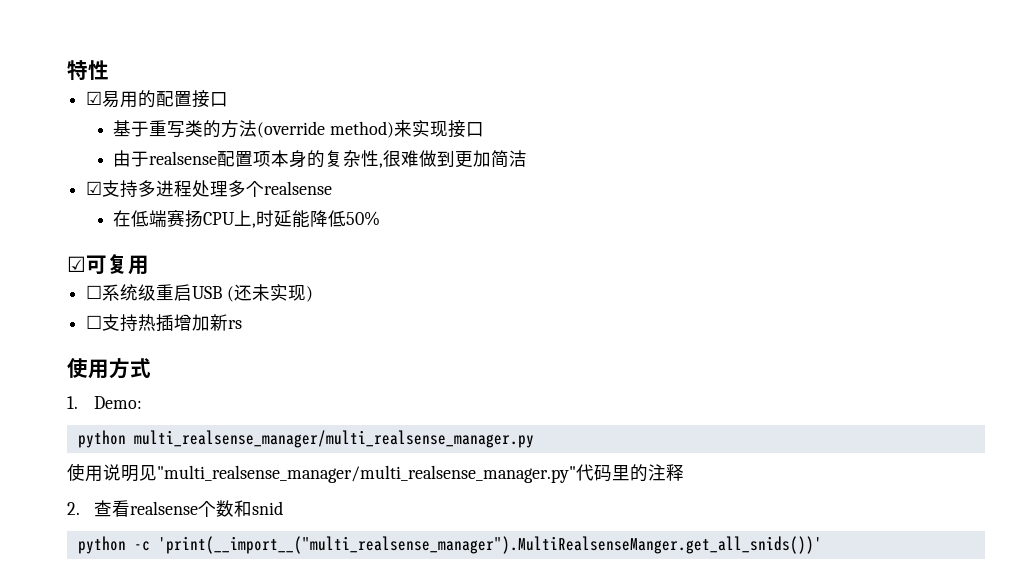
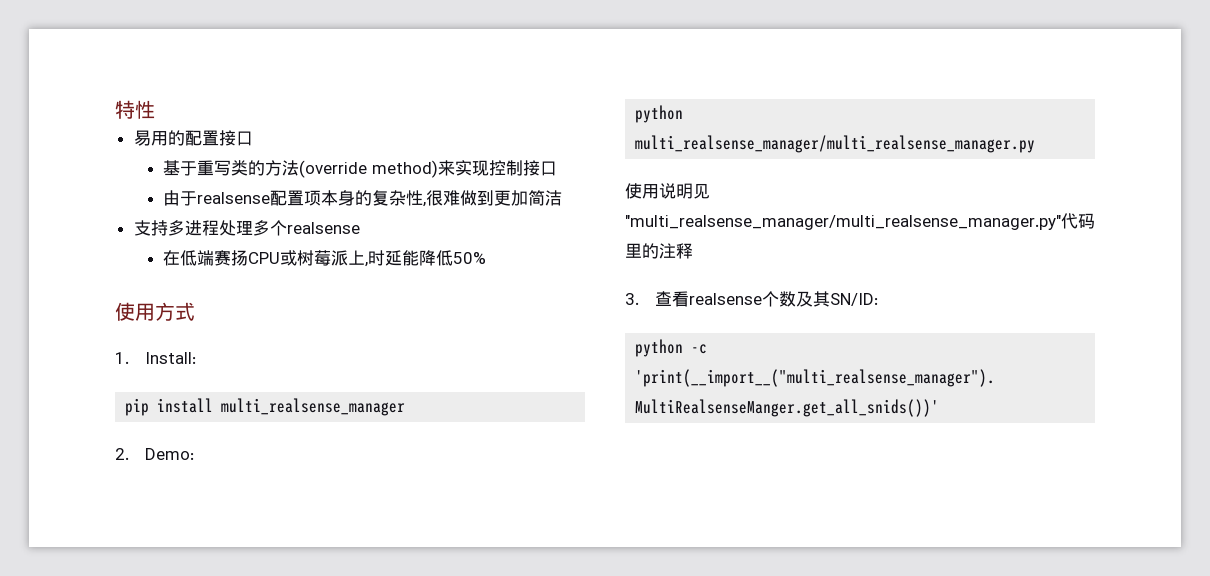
- ☑易用的配置接口
+ 易用的配置接口
- 基于重写类的方法(override method)来实现接口
+ 基于重写类的方法(override method)来实现控制接口
- ☑支持多进程处理多个realsense
+ 支持多进程处理多个realsense
- 在低端赛扬CPU上,时延能降低50%
+ 在低端赛扬CPU或树莓派上,时延能降低50%
- ☑可复用
- ☐系统级重启USB (还未实现)
- ☐支持热插增加新rs
  使用方式
- 1. Demo:
+ 1. Install:
+ pip install multi_realsense_manager
+ 2. Demo:
- 2.查看realsense个数和snid
+ 3.查看realsense个数及其SN/ID:

